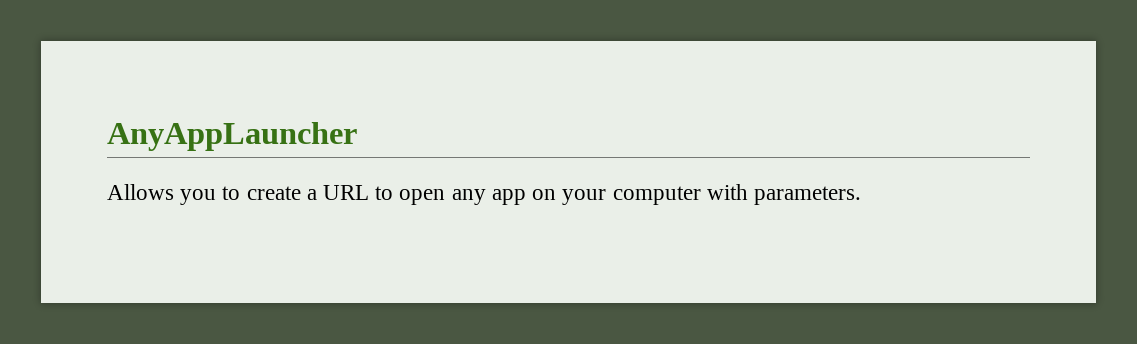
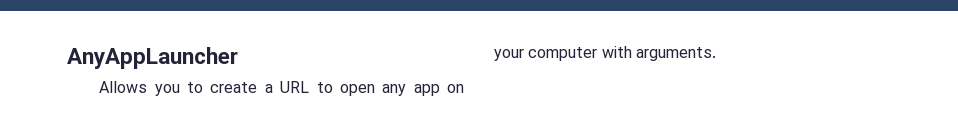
- Allows you to create a URL to open any app on your computer with parameters.
+ Allows you to create a URL to open any app on your computer with arguments.

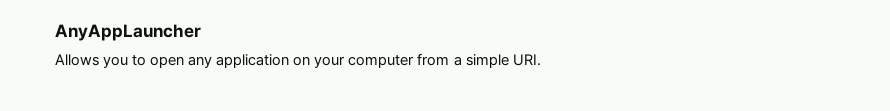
- Allows you to create a URL to open any app on your computer with arguments.
+ Allows you to open any application on your computer from a simple URI.

